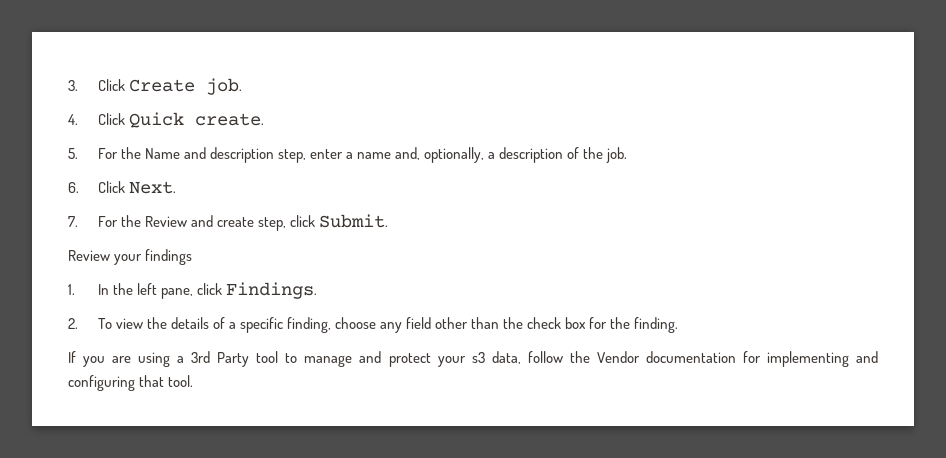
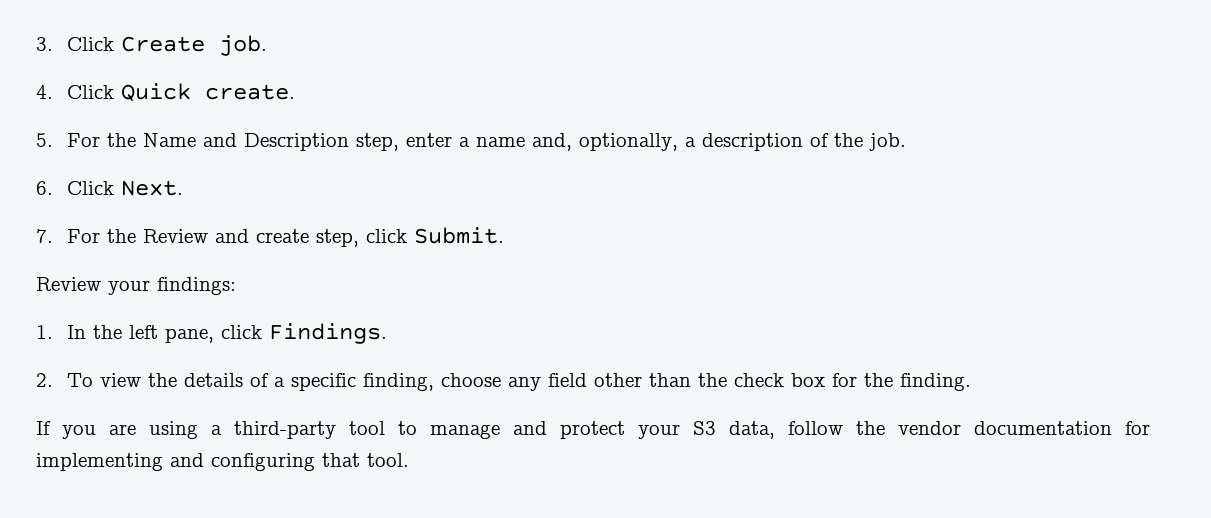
- 5. For the Name and description step, enter a name and, optionally, a description of the job.
+ 5. For the Name and Description step, enter a name and, optionally, a description of the job.
- Review your findings
+ Review your findings:
- If you are using a 3rd Party tool to manage and protect your s3 data, follow the Vendor documentation for implementing and configuring that tool.
+ If you are using a third-party tool to manage and protect your S3 data, follow the vendor documentation for implementing and configuring that tool.

